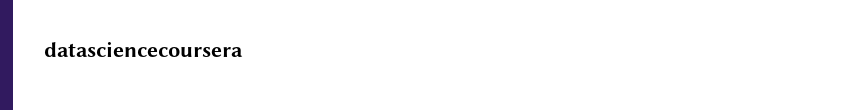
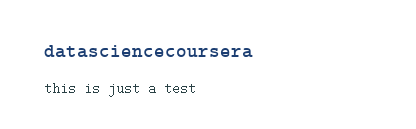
+ this is just a test

